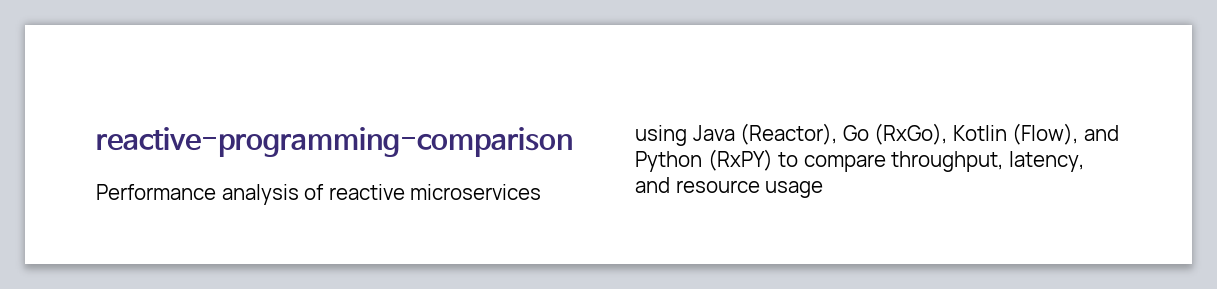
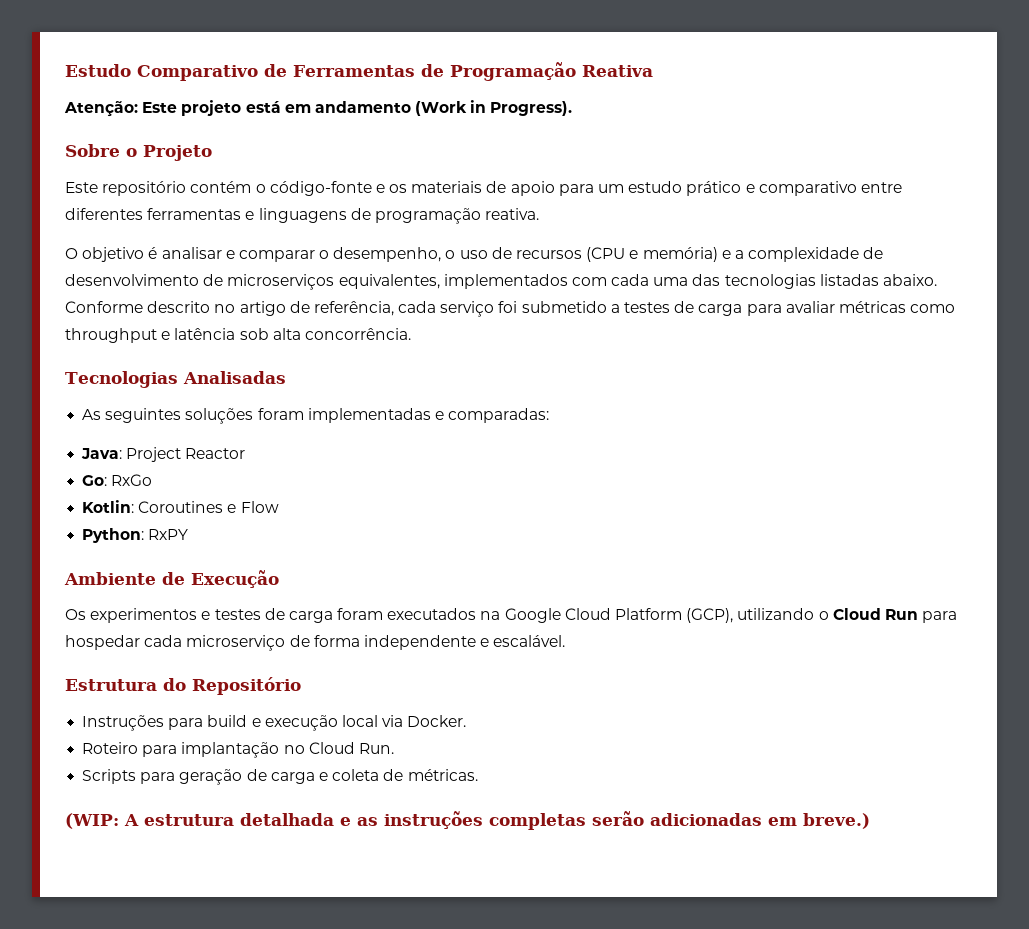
- reactive-programming-comparison
- Performance analysis of reactive microservices using Java (Reactor), Go (RxGo), Kotlin (Flow), and Python (RxPY) to compare throughput, latency, and resource usage
+ Estudo Comparativo de Ferramentas de Programação Reativa
+ Atenção: Este projeto está em andamento (Work in Progress).
+ Sobre o Projeto
+ Este repositório contém o código-fonte e os materiais de apoio para um estudo prático e comparativo entre diferentes ferramentas e linguagens de programação reativa.
+ O objetivo é analisar e comparar o desempenho, o uso de recursos (CPU e memória) e a complexidade de desenvolvimento de microserviços equivalentes, implementados com cada uma das tecnologias listadas abaixo. Conforme descrito no artigo de referência, cada serviço foi submetido a testes de carga para avaliar métricas como throughput e latência sob alta concorrência.
+ Tecnologias Analisadas
+ As seguintes soluções foram implementadas e comparadas:
+ Java: Project Reactor
+ Go: RxGo
+ Kotlin: Coroutines e Flow
+ Python: RxPY
+ Ambiente de Execução
+ Os experimentos e testes de carga foram executados na Google Cloud Platform (GCP), utilizando o Cloud Run para hospedar cada microserviço de forma independente e escalável.
+ Estrutura do Repositório
+ Instruções para build e execução local via Docker.
+ Roteiro para implantação no Cloud Run.
+ Scripts para geração de carga e coleta de métricas.
+ (WIP: A estrutura detalhada e as instruções completas serão adicionadas em breve.)

